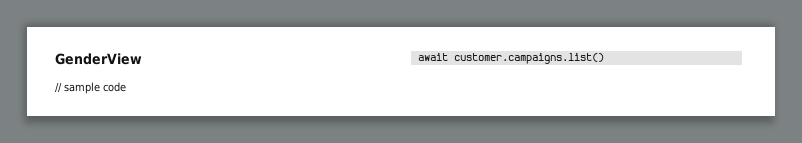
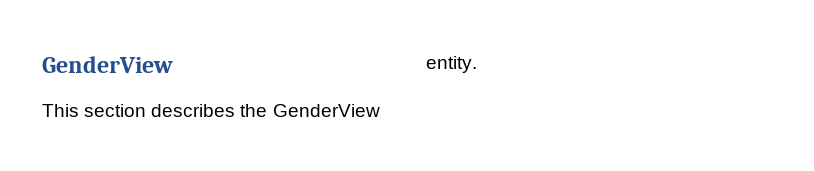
- // sample code
- await customer.campaigns.list()
+ This section describes the GenderView entity.

